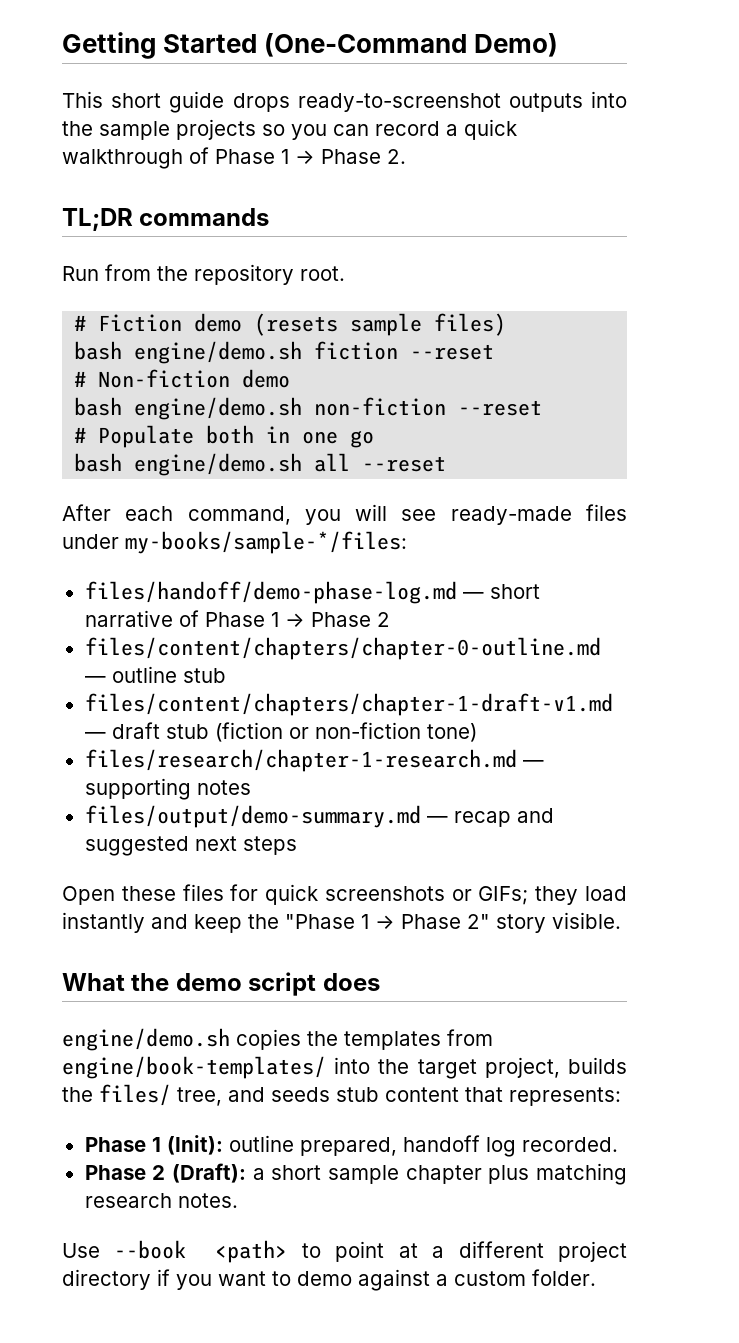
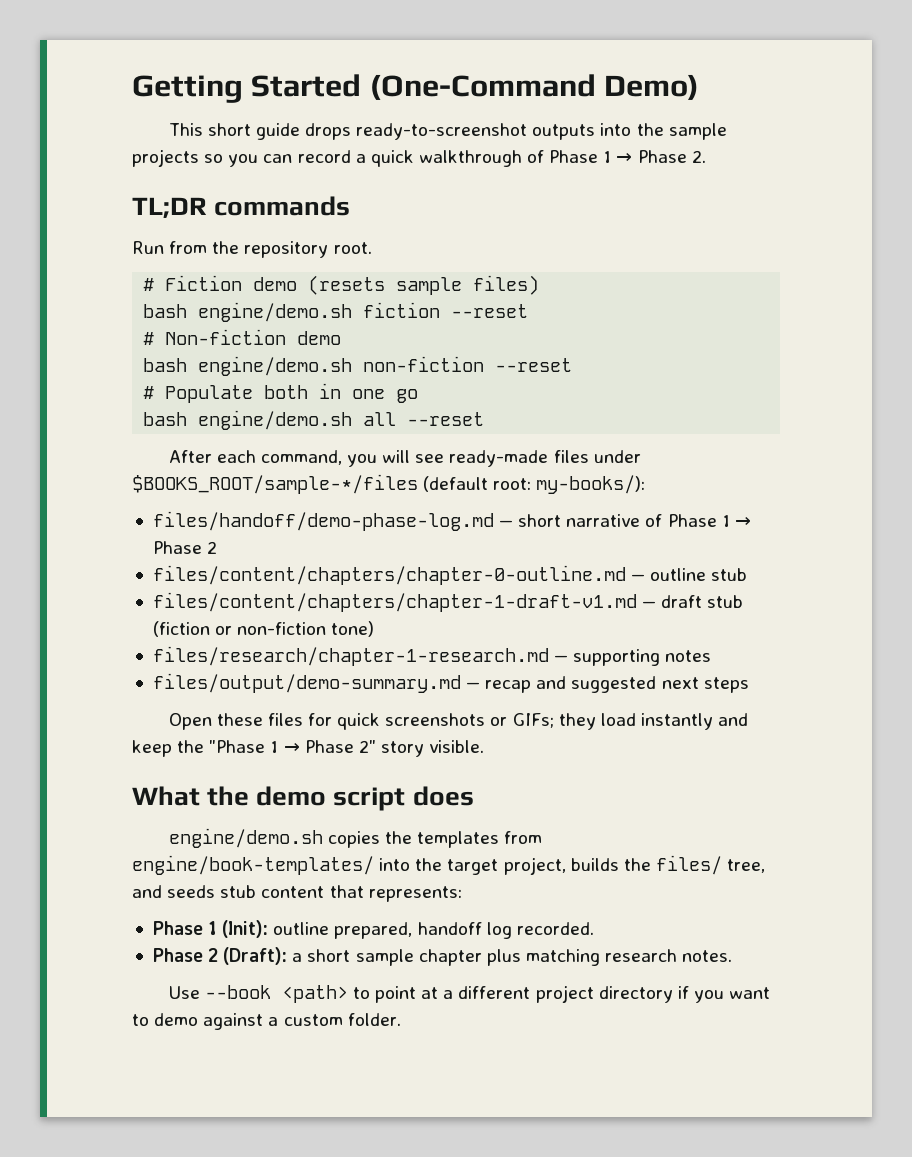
- After each command, you will see ready-made files under my-books/sample-*/files:
+ After each command, you will see ready-made files under $BOOKS_ROOT/sample-*/files (default root: my-books/):

